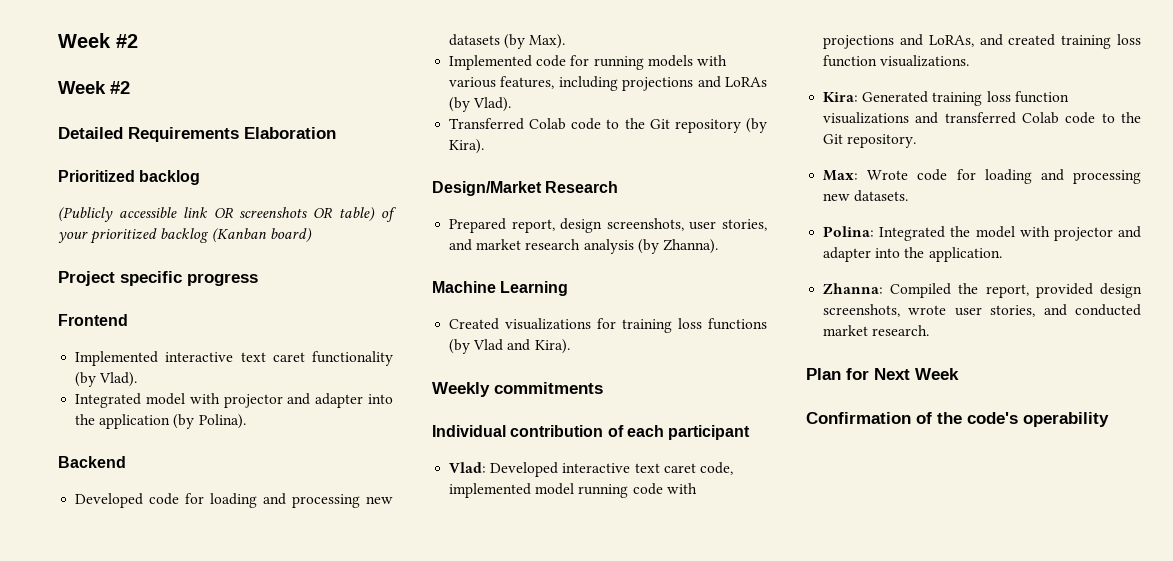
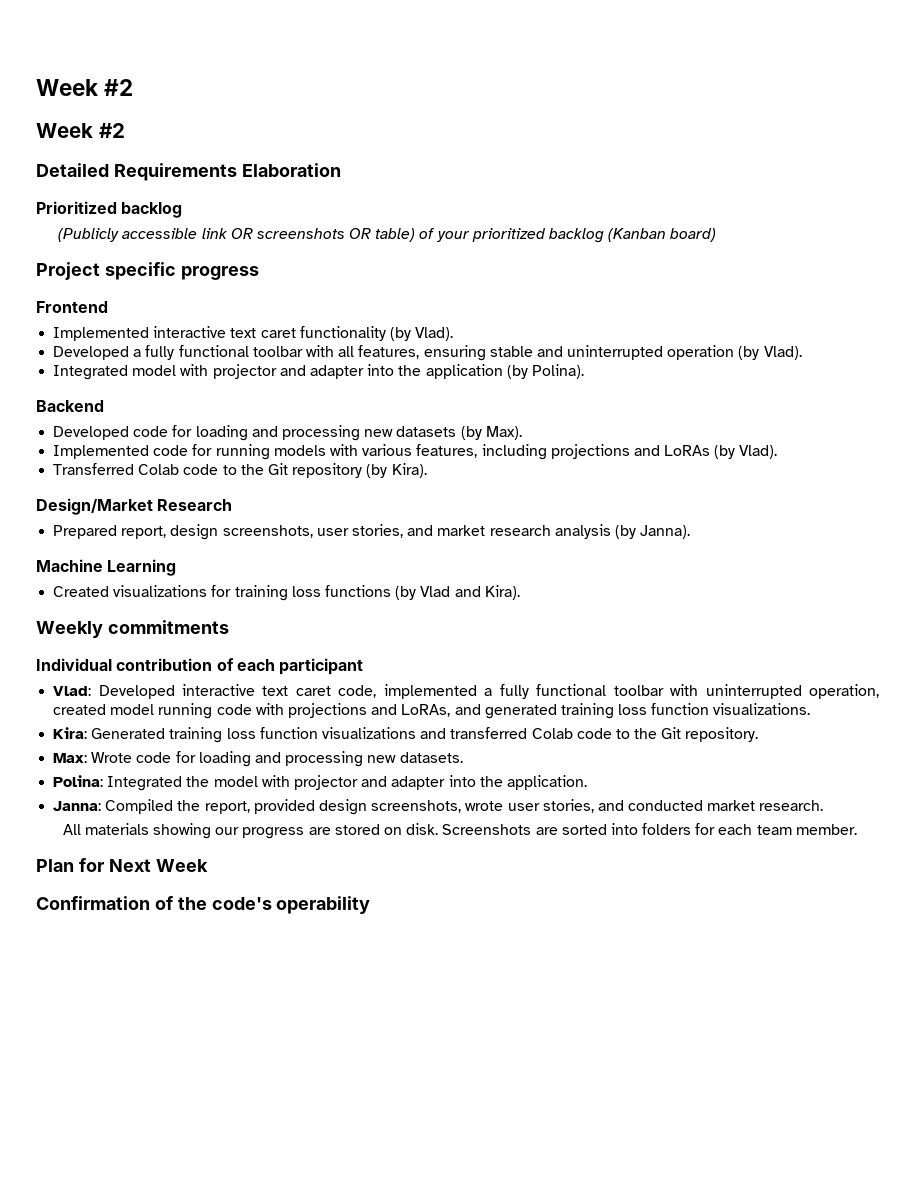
+ Developed a fully functional toolbar with all features, ensuring stable and uninterrupted operation (by Vlad).
- Prepared report, design screenshots, user stories, and market research analysis (by Zhanna).
+ Prepared report, design screenshots, user stories, and market research analysis (by Janna).
- Vlad: Developed interactive text caret code, implemented model running code with projections and LoRAs, and created training loss function visualizations.
+ Vlad: Developed interactive text caret code, implemented a fully functional toolbar with uninterrupted operation, created model running code with projections and LoRAs, and generated training loss function visualizations.
- Zhanna: Compiled the report, provided design screenshots, wrote user stories, and conducted market research.
+ Janna: Compiled the report, provided design screenshots, wrote user stories, and conducted market research.
+ All materials showing our progress are stored on disk. Screenshots are sorted into folders for each team member.

